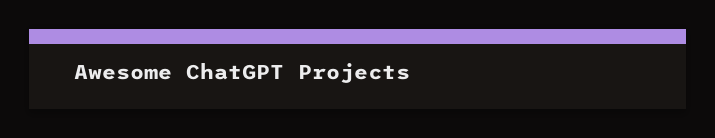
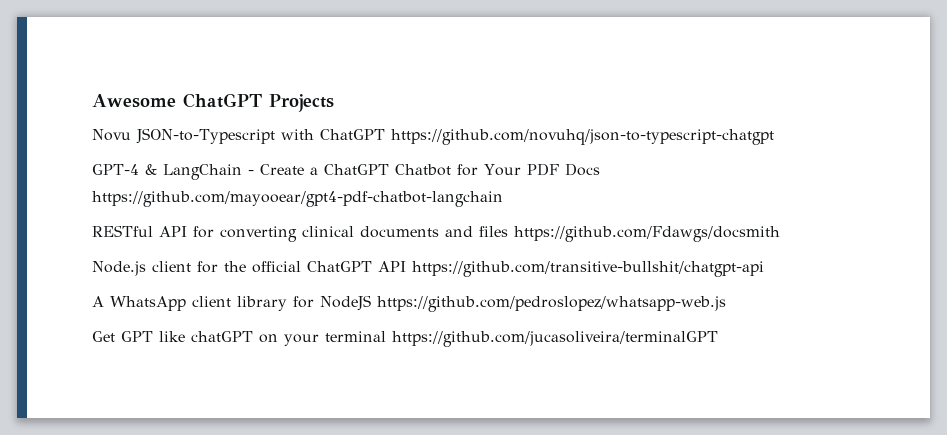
+ Novu JSON-to-Typescript with ChatGPT https://github.com/novuhq/json-to-typescript-chatgpt
+ GPT-4 & LangChain - Create a ChatGPT Chatbot for Your PDF Docs https://github.com/mayooear/gpt4-pdf-chatbot-langchain
+ RESTful API for converting clinical documents and files https://github.com/Fdawgs/docsmith
+ Node.js client for the official ChatGPT API https://github.com/transitive-bullshit/chatgpt-api
+ A WhatsApp client library for NodeJS https://github.com/pedroslopez/whatsapp-web.js
+ Get GPT like chatGPT on your terminal https://github.com/jucasoliveira/terminalGPT

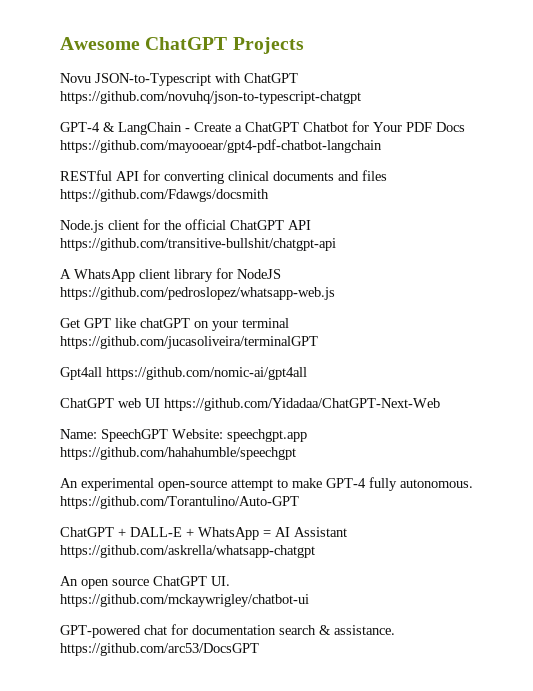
+ Gpt4all https://github.com/nomic-ai/gpt4all
+ ChatGPT web UI https://github.com/Yidadaa/ChatGPT-Next-Web
+ Name: SpeechGPT Website: speechgpt.app https://github.com/hahahumble/speechgpt
+ An experimental open-source attempt to make GPT-4 fully autonomous. https://github.com/Torantulino/Auto-GPT
+ ChatGPT + DALL-E + WhatsApp = AI Assistant https://github.com/askrella/whatsapp-chatgpt
+ An open source ChatGPT UI. https://github.com/mckaywrigley/chatbot-ui
+ GPT-powered chat for documentation search & assistance. https://github.com/arc53/DocsGPT

